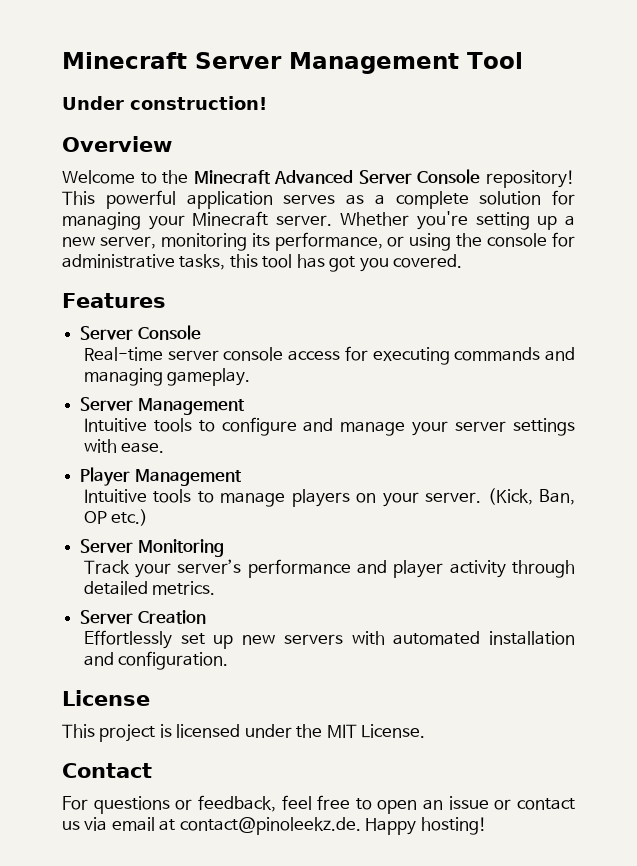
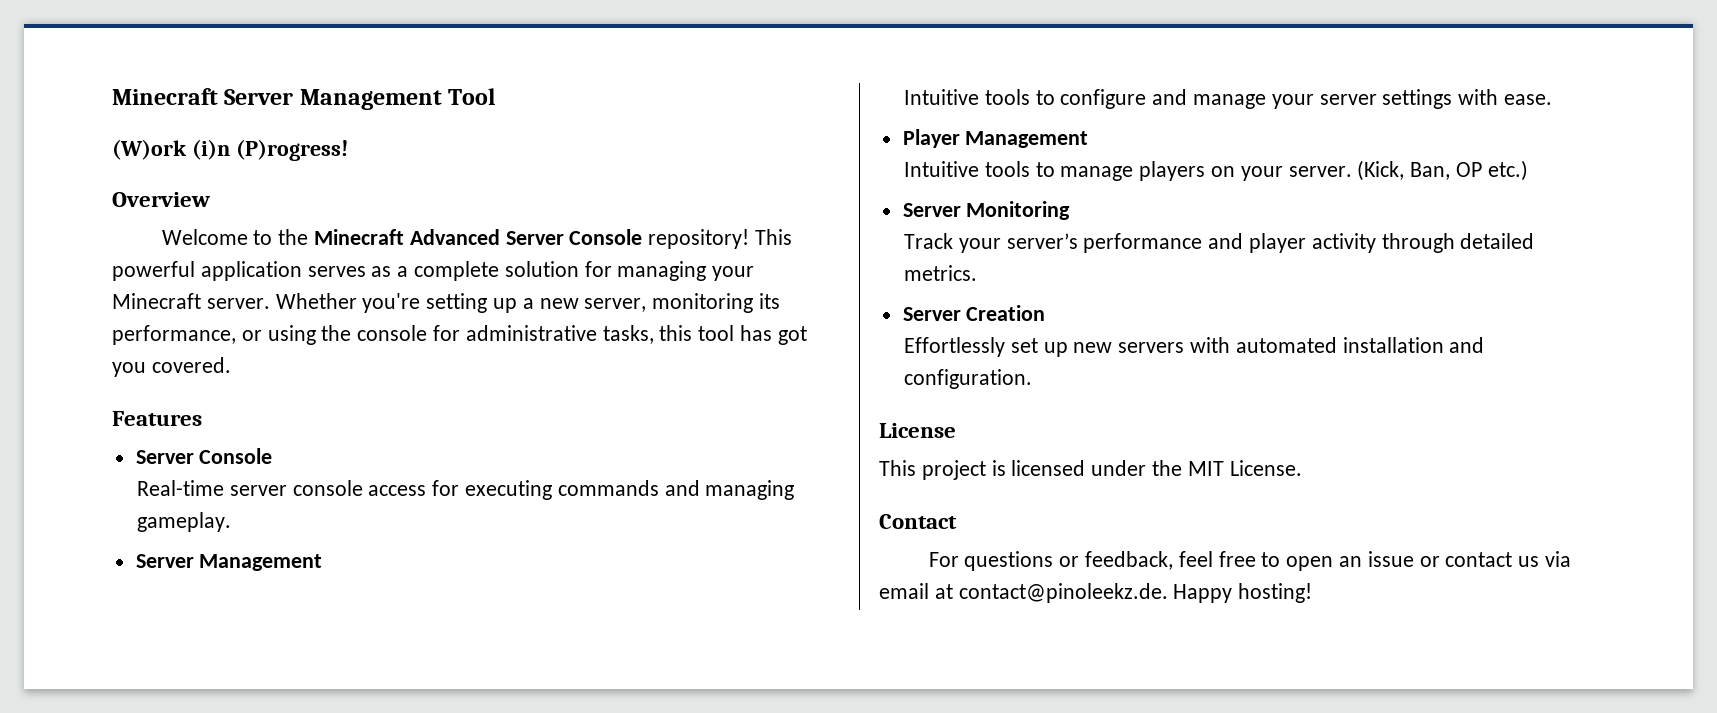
- Under construction!
+ (W)ork (i)n (P)rogress!

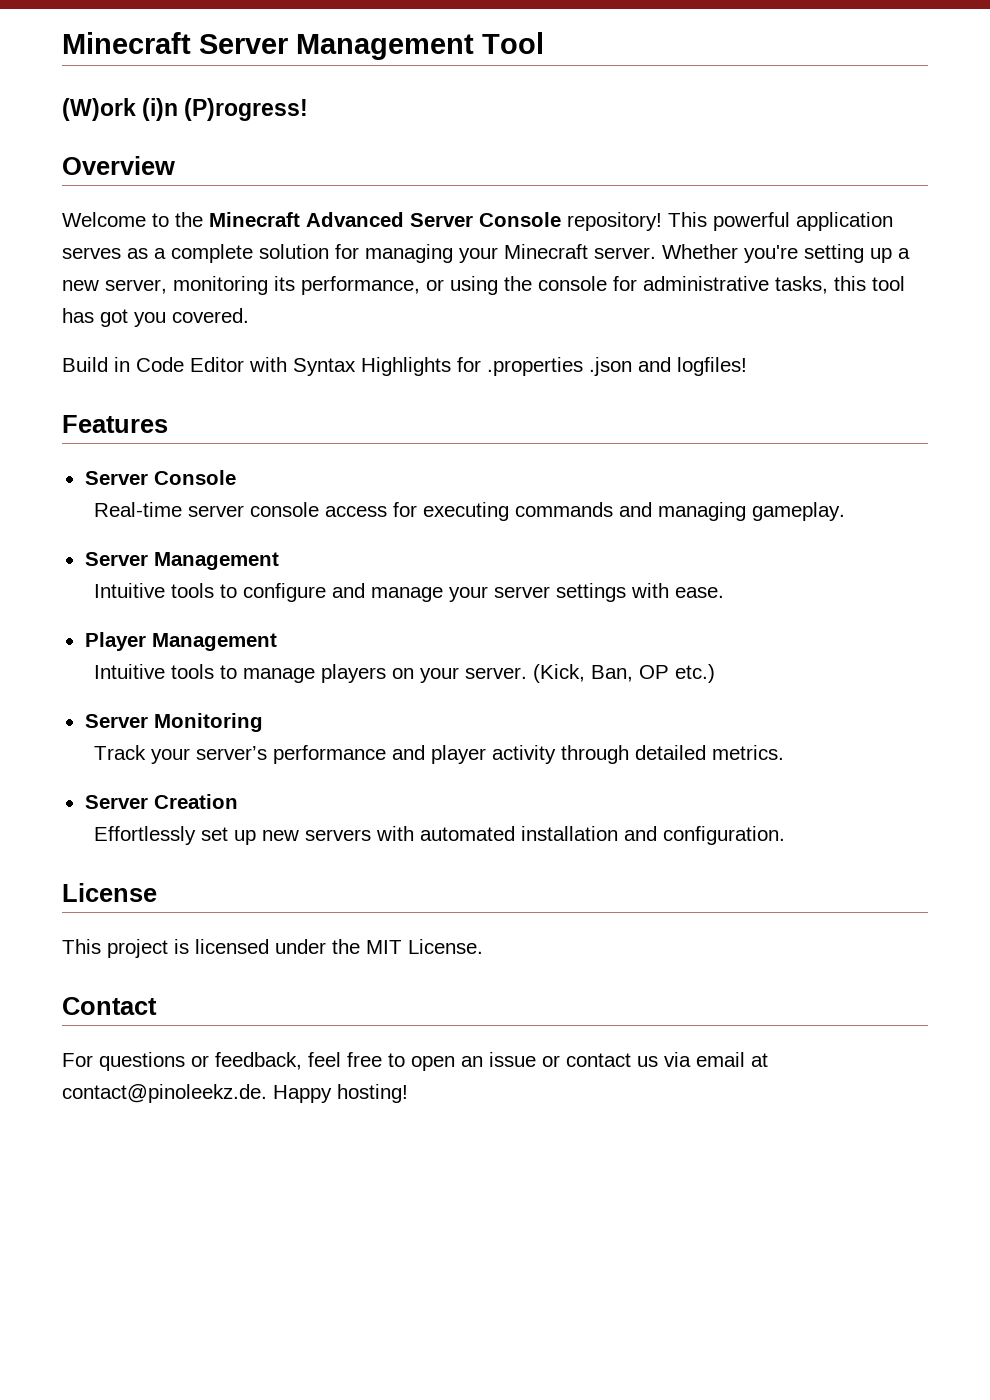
+ Build in Code Editor with Syntax Highlights for .properties .json and logfiles!

